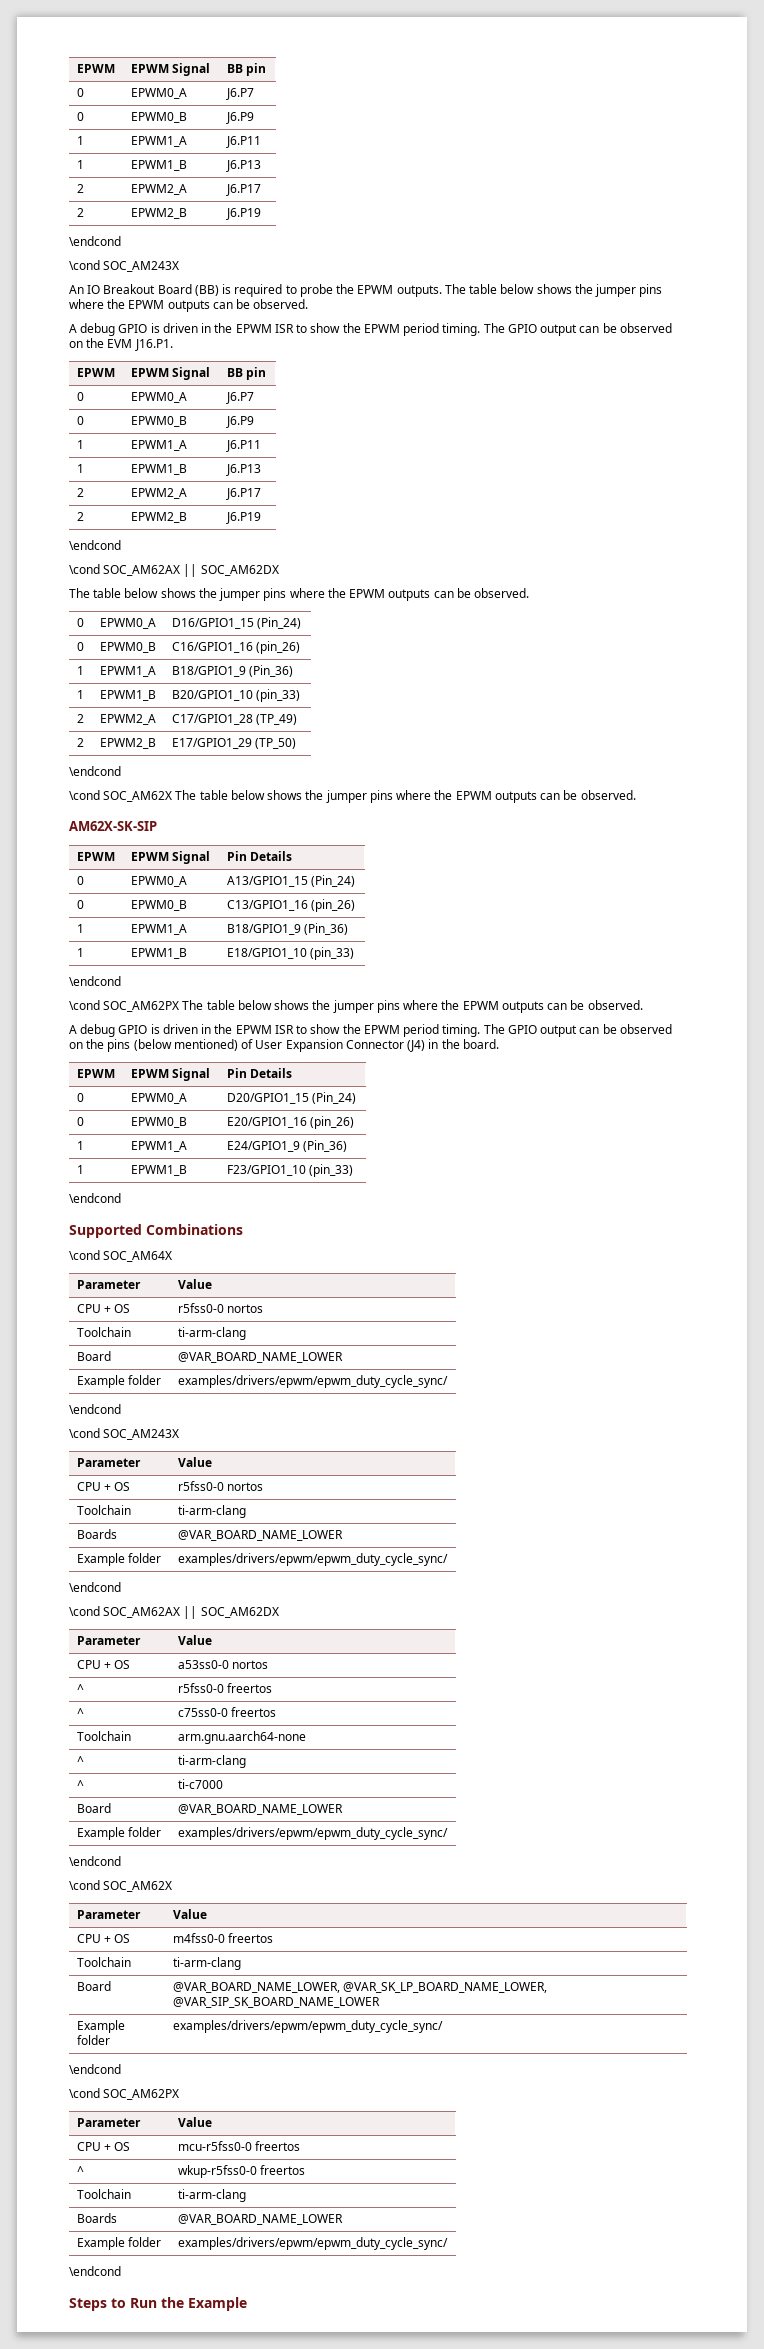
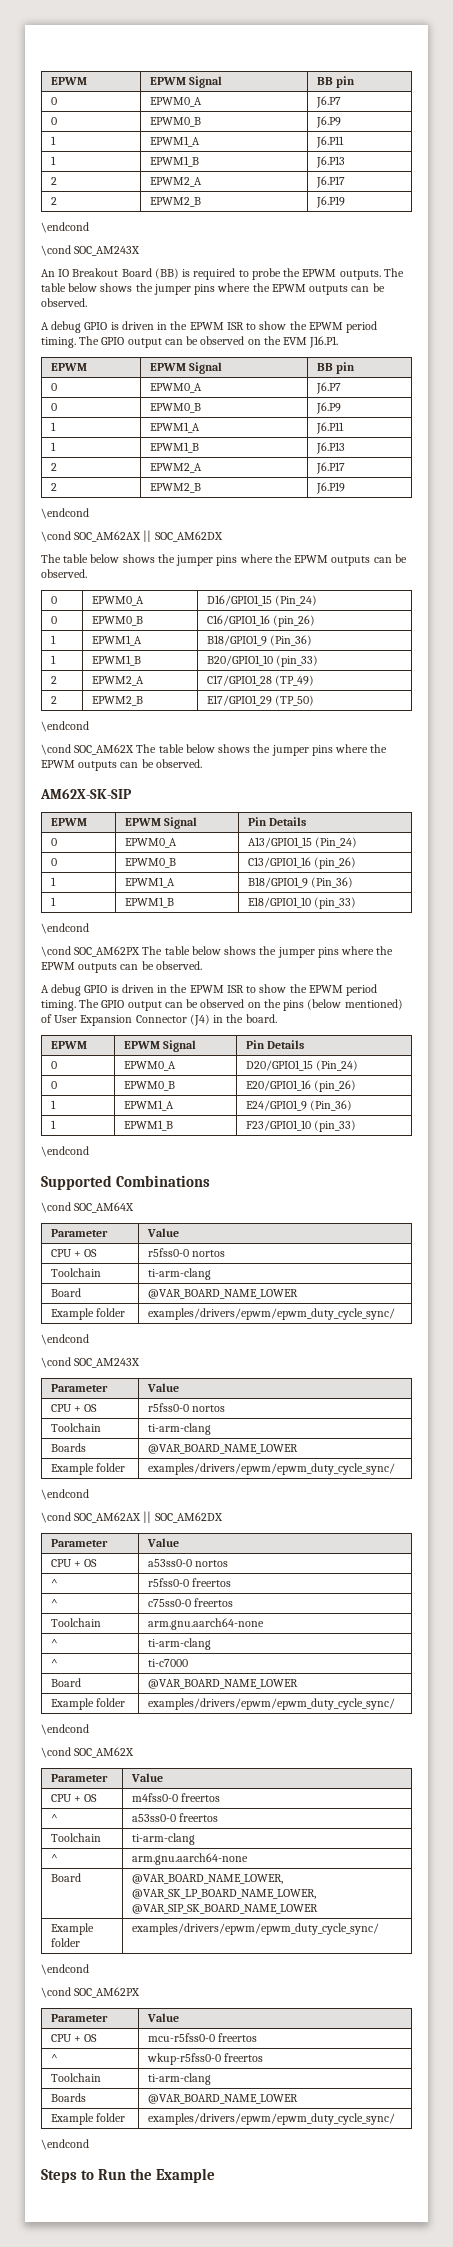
  CPU + OS | m4fss0-0 freertos
+ ^ | a53ss0-0 freertos
  Toolchain | ti-arm-clang
+ ^ | arm.gnu.aarch64-none

